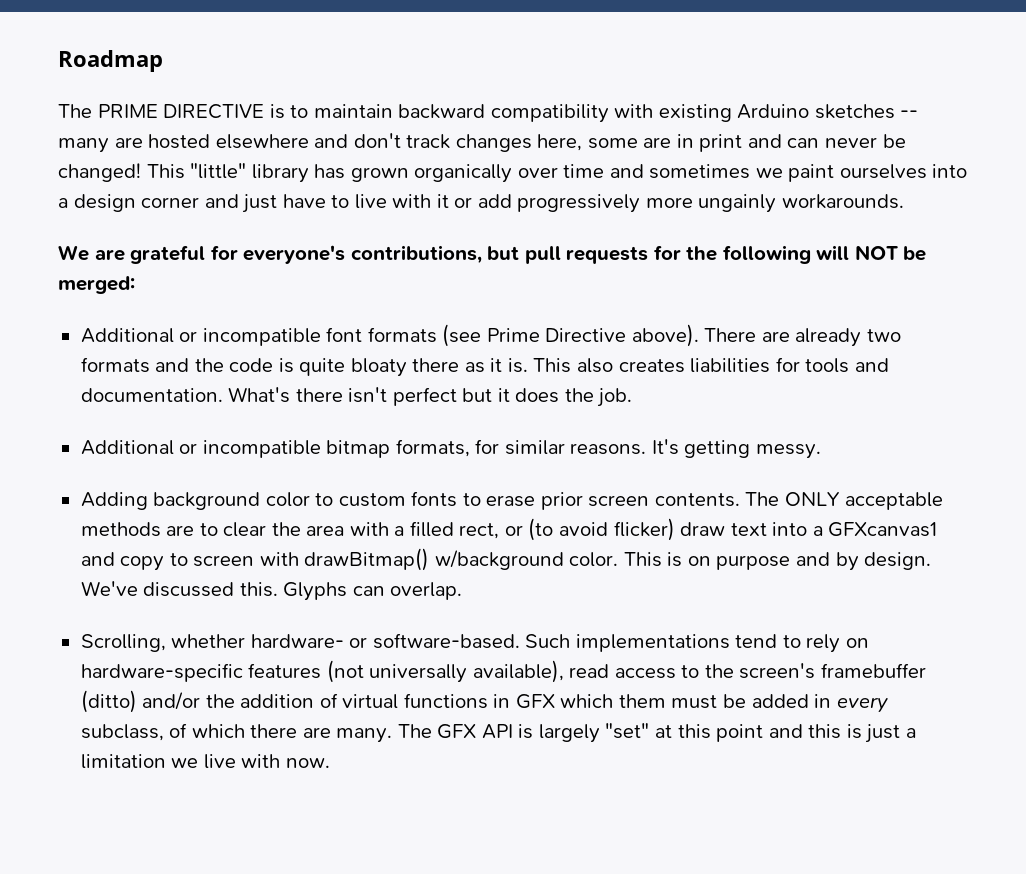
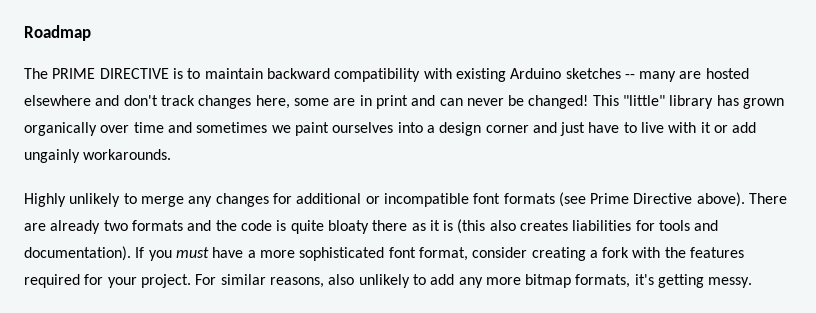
- This "little" library has grown organically over time and sometimes we paint ourselves into a design corner and just have to live with it or add progressively more ungainly workarounds.
+ This "little" library has grown organically over time and sometimes we paint ourselves into a design corner and just have to live with it or add ungainly workarounds.
- We are grateful for everyone's contributions, but pull requests for the following will NOT be merged:
- Additional or incompatible font formats (see Prime Directive above).
+ Highly unlikely to merge any changes for additional or incompatible font formats (see Prime Directive above).
- There are already two formats and the code is quite bloaty there as it is. This also creates liabilities for tools and documentation. What's there isn't perfect but it does the job.
- Additional or incompatible bitmap formats, for similar reasons. It's getting messy.
- Adding background color to custom fonts to erase prior screen contents. The ONLY acceptable methods are to clear the area with a filled rect, or (to avoid flicker) draw text into a GFXcanvas1 and copy to screen with drawBitmap() w/background color. This is on purpose and by design. We've discussed this. Glyphs can overlap.
- Scrolling, whether hardware- or software-based. Such implementations tend to rely on hardware-specific features (not universally available), read access to the screen's framebuffer (ditto) and/or the addition of virtual functions in GFX which them must be added in every subclass, of which there are many. The GFX API is largely "set" at this point and this is just a limitation we live with now.
+ There are already two formats and the code is quite bloaty there as it is (this also creates liabilities for tools and documentation). If you must have a more sophisticated font format, consider creating a fork with the features required for your project. For similar reasons, also unlikely to add any more bitmap formats, it's getting messy.

